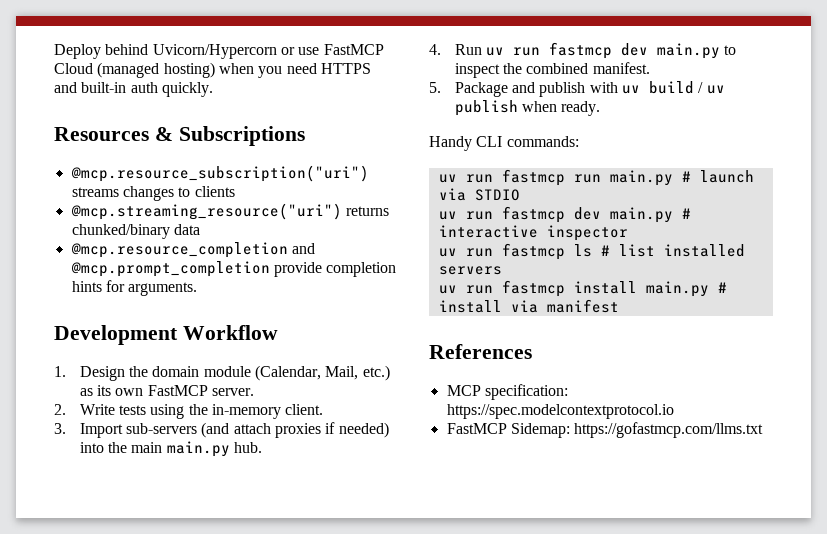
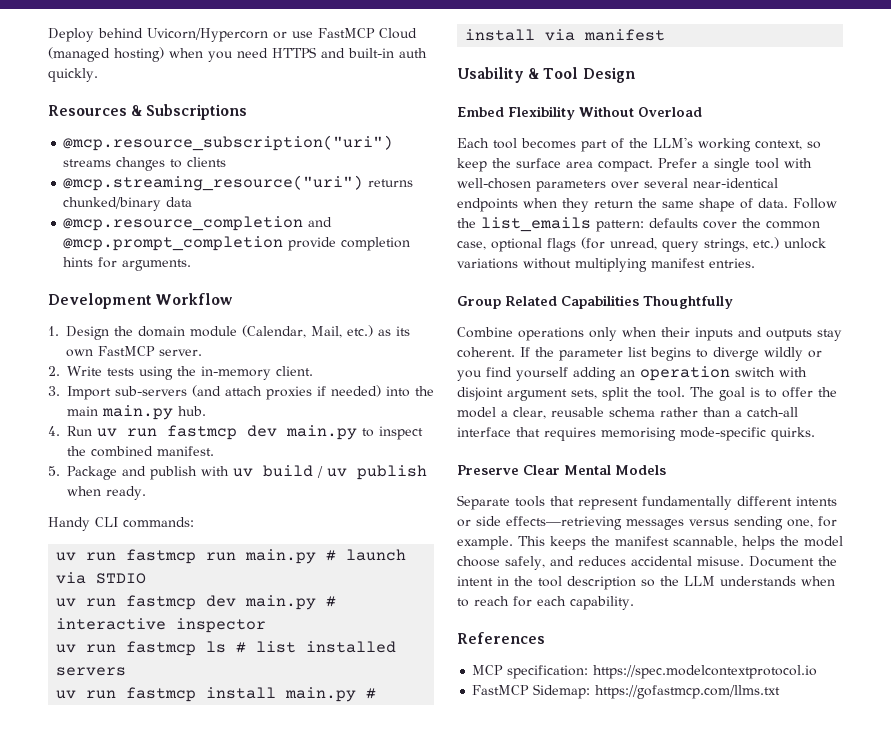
+ Usability & Tool Design
+ Embed Flexibility Without Overload
+ Each tool becomes part of the LLM's working context, so keep the surface area compact. Prefer a single tool with well-chosen parameters over several near-identical endpoints when they return the same shape of data. Follow the list_emails pattern: defaults cover the common case, optional flags (for unread, query strings, etc.) unlock variations without multiplying manifest entries.
+ Group Related Capabilities Thoughtfully
+ Combine operations only when their inputs and outputs stay coherent. If the parameter list begins to diverge wildly or you find yourself adding an operation switch with disjoint argument sets, split the tool. The goal is to offer the model a clear, reusable schema rather than a catch-all interface that requires memorising mode-specific quirks.
+ Preserve Clear Mental Models
+ Separate tools that represent fundamentally different intents or side effects—retrieving messages versus sending one, for example. This keeps the manifest scannable, helps the model choose safely, and reduces accidental misuse. Document the intent in the tool description so the LLM understands when to reach for each capability.

